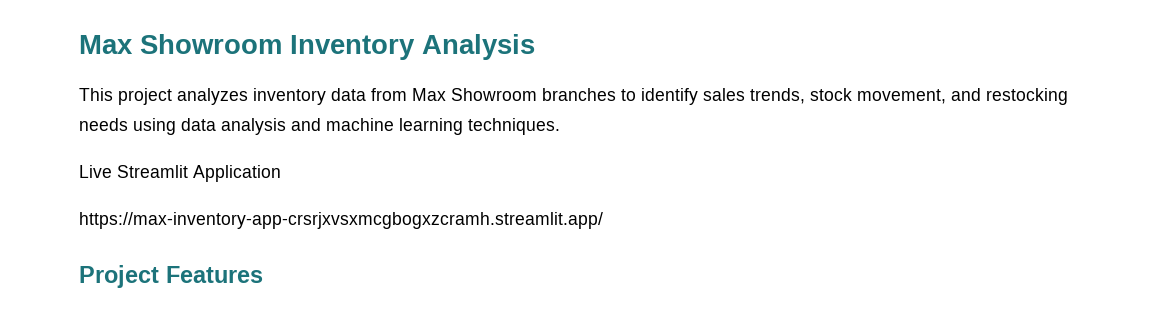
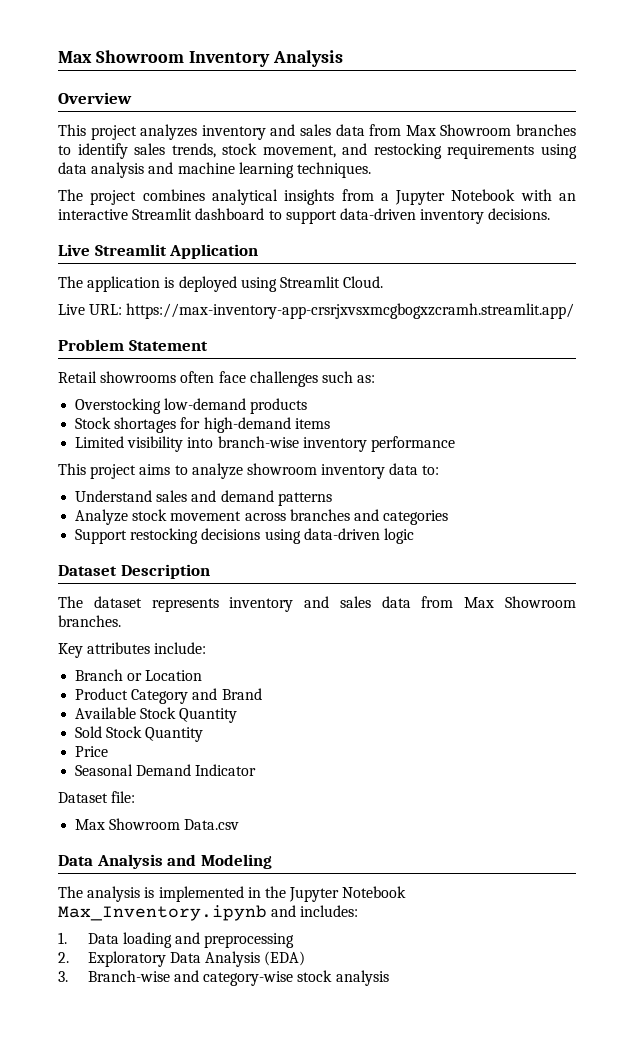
+ Overview
- This project analyzes inventory data from Max Showroom branches to identify sales trends, stock movement, and restocking needs using data analysis and machine learning techniques.
+ This project analyzes inventory and sales data from Max Showroom branches to identify sales trends, stock movement, and restocking requirements using data analysis and machine learning techniques.
+ The project combines analytical insights from a Jupyter Notebook with an interactive Streamlit dashboard to support data-driven inventory decisions.
  Live Streamlit Application
- https://max-inventory-app-crsrjxvsxmcgbogxzcramh.streamlit.app/
- Project Features
+ The application is deployed using Streamlit Cloud.
+ Live URL: https://max-inventory-app-crsrjxvsxmcgbogxzcramh.streamlit.app/
+ Problem Statement
+ Retail showrooms often face challenges such as:
+ Overstocking low-demand products
+ Stock shortages for high-demand items
+ Limited visibility into branch-wise inventory performance
+ This project aims to analyze showroom inventory data to:
+ Understand sales and demand patterns
+ Analyze stock movement across branches and categories
+ Support restocking decisions using data-driven logic
+ Dataset Description
+ The dataset represents inventory and sales data from Max Showroom branches.
+ Key attributes include:
+ Branch or Location
+ Product Category and Brand
+ Available Stock Quantity
+ Sold Stock Quantity
+ Price
+ Seasonal Demand Indicator
+ Dataset file:
+ Max Showroom Data.csv
+ Data Analysis and Modeling
+ The analysis is implemented in the Jupyter Notebook Max_Inventory.ipynb and includes:
+ 1. Data loading and preprocessing
+ 2. Exploratory Data Analysis (EDA)
+ 3. Branch-wise and category-wise stock analysis

